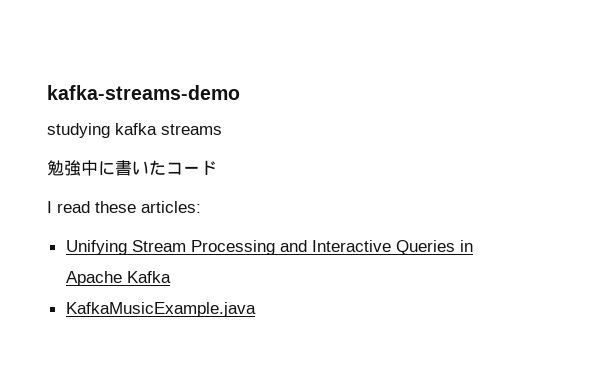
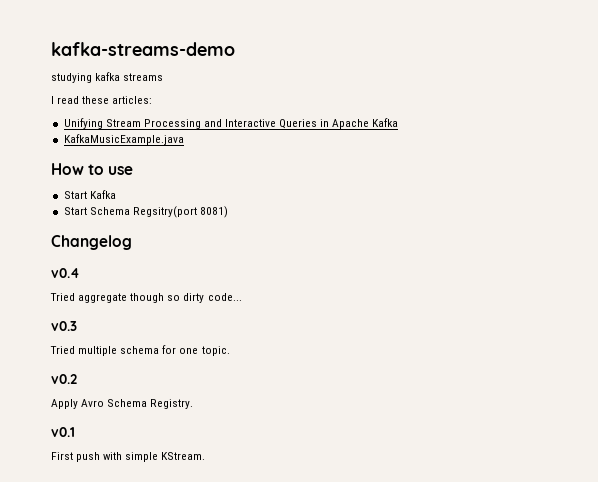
- 勉強中に書いたコード
+ How to use
+ Start Kafka
+ Start Schema Regsitry(port 8081)
+ Changelog
+ v0.4
+ Tried aggregate though so dirty code...
+ v0.3
+ Tried multiple schema for one topic.
+ v0.2
+ Apply Avro Schema Registry.
+ v0.1
+ First push with simple KStream.

